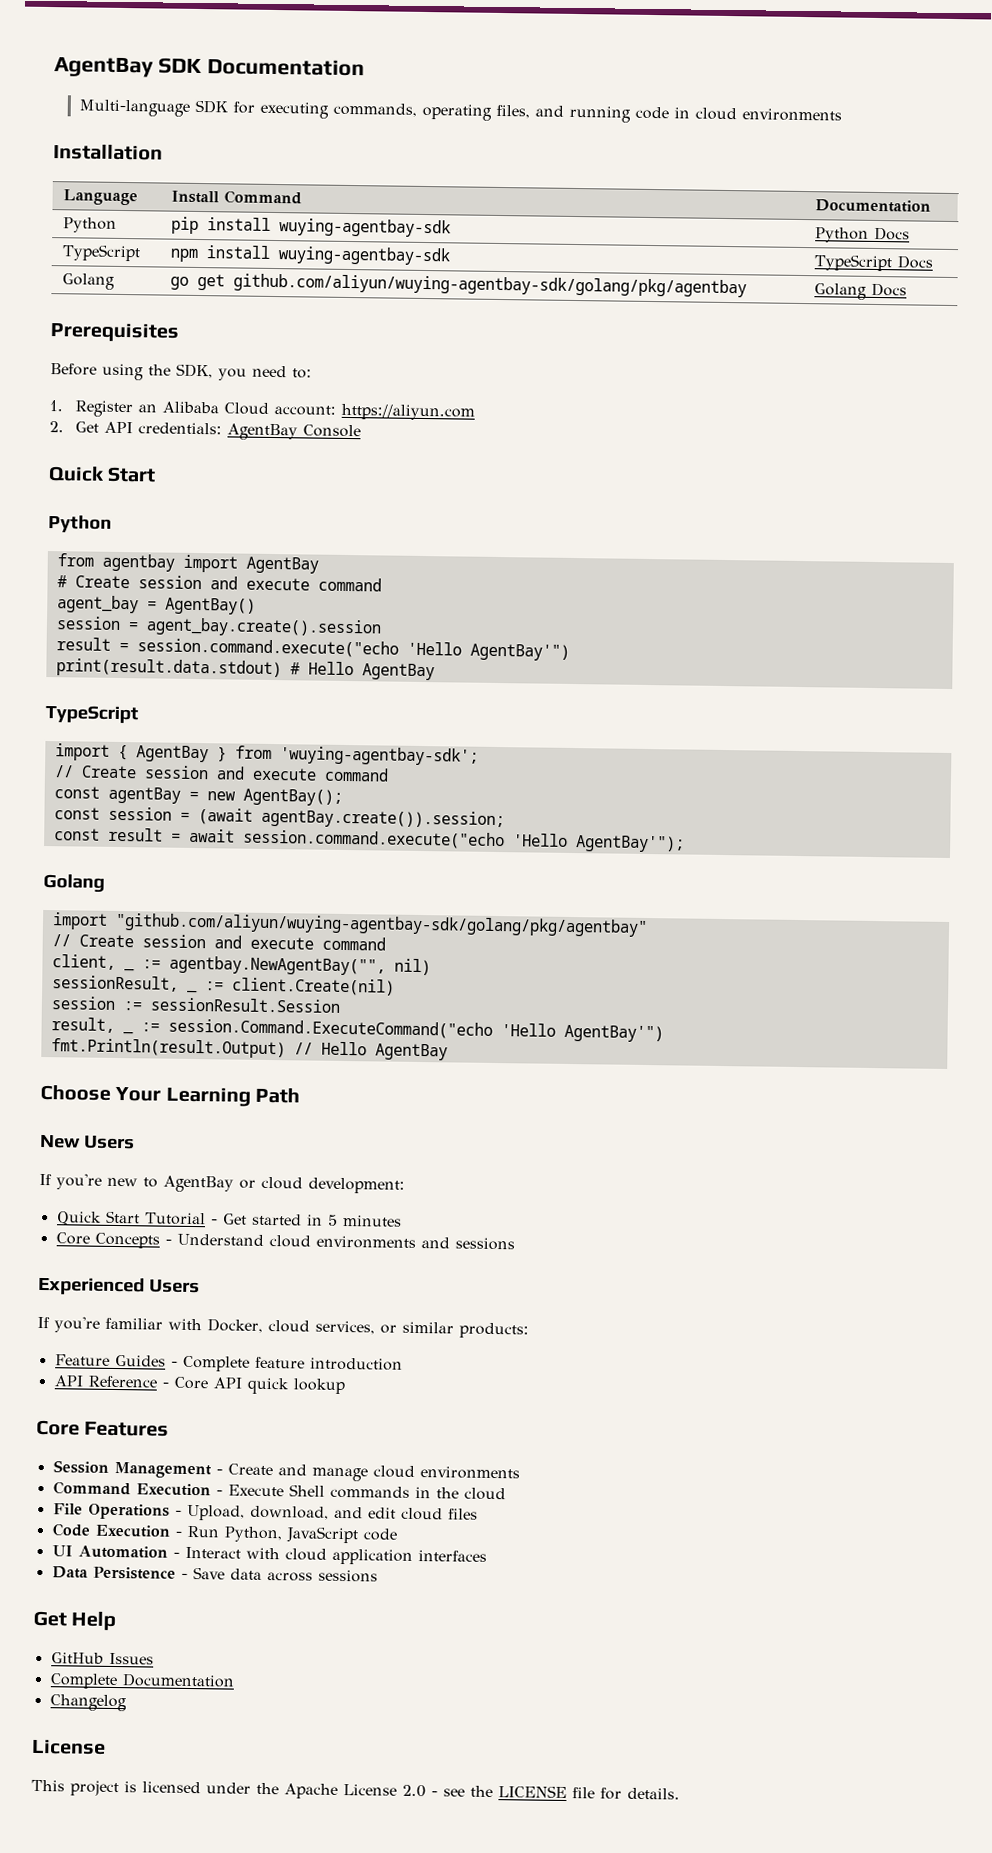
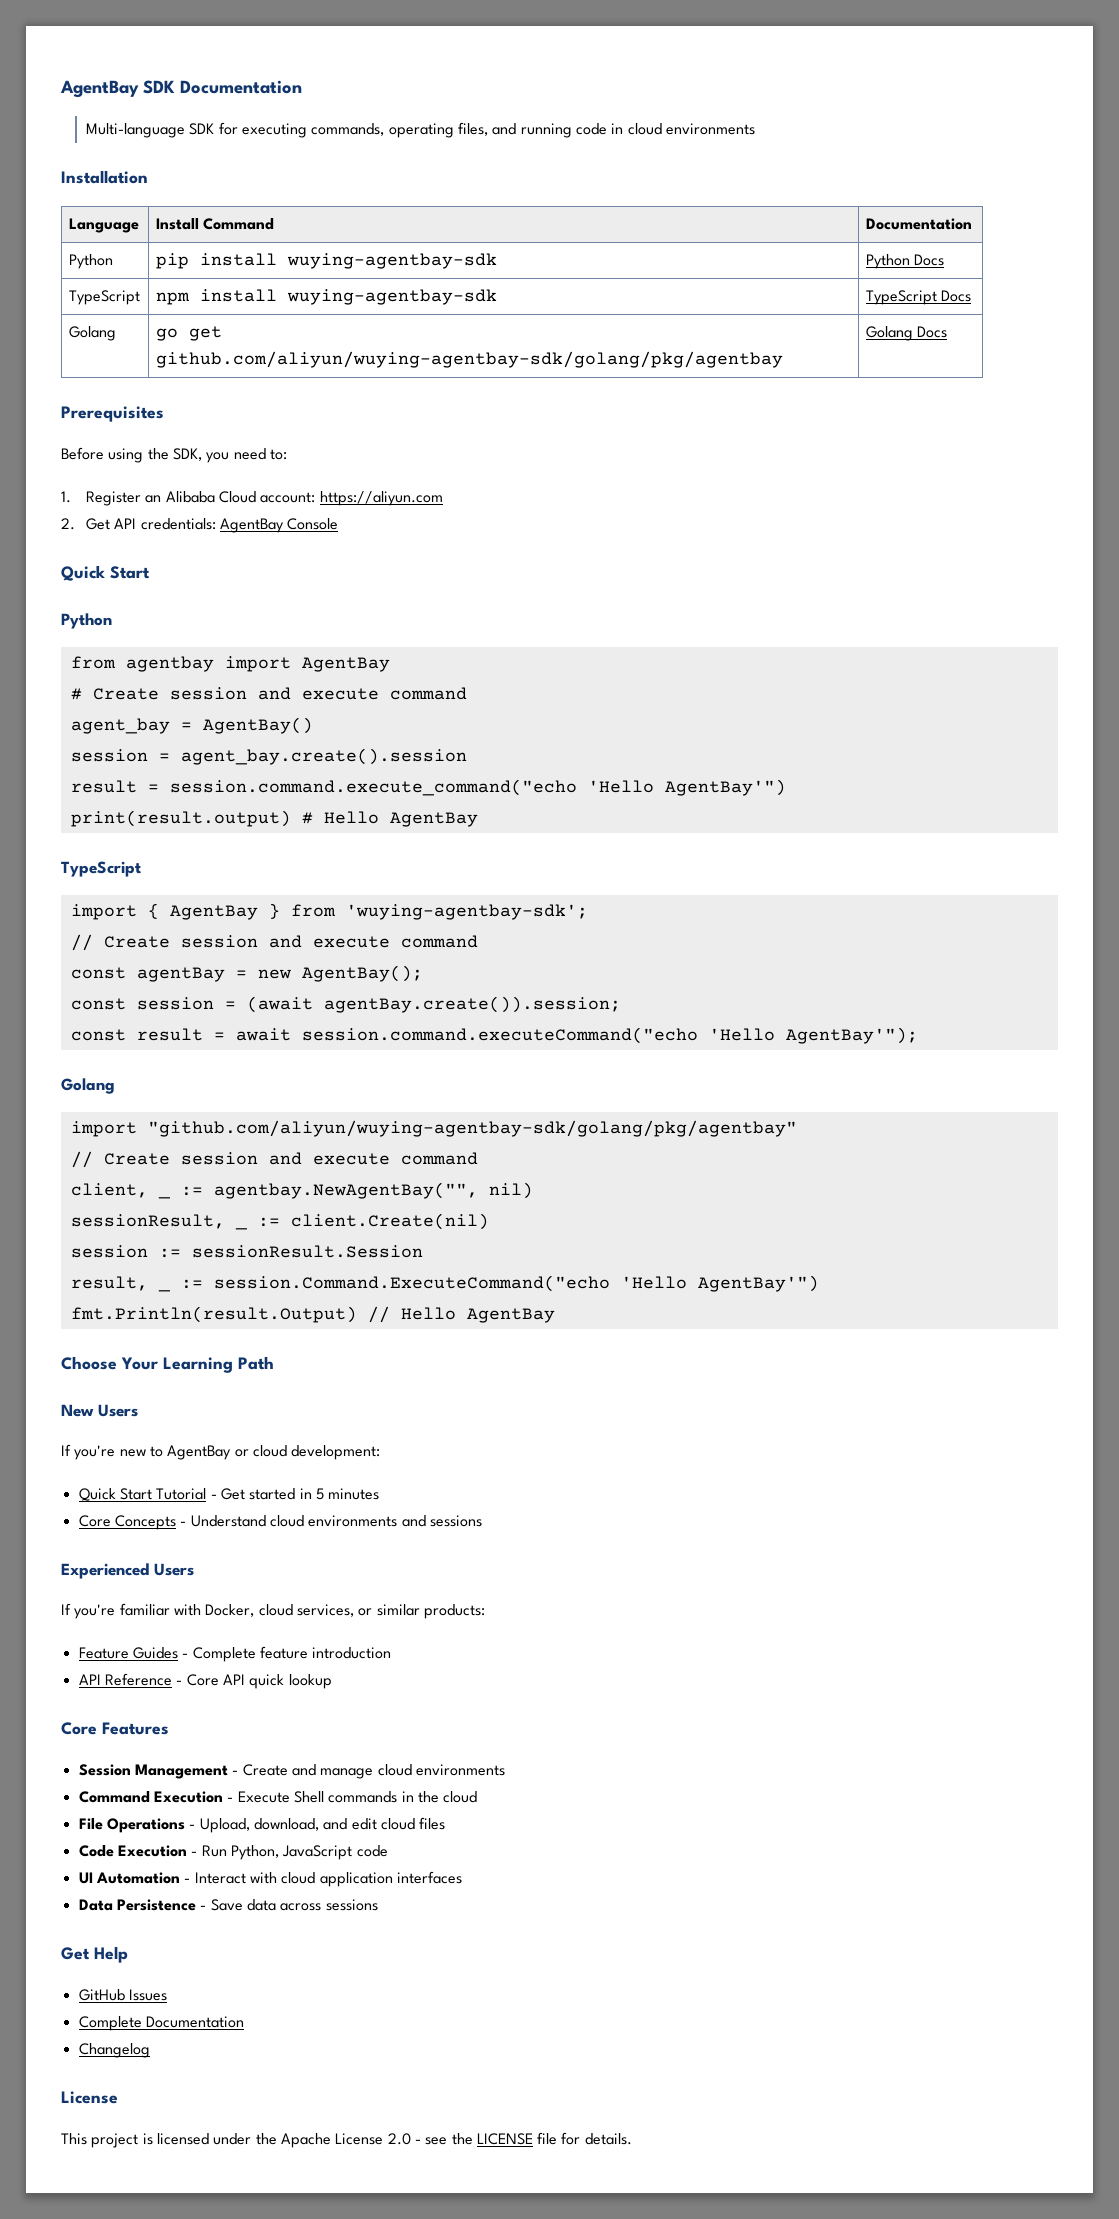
- result = session.command.execute("echo 'Hello AgentBay'")
- print(result.data.stdout) # Hello AgentBay
+ result = session.command.execute_command("echo 'Hello AgentBay'")
+ print(result.output) # Hello AgentBay
- const result = await session.command.execute("echo 'Hello AgentBay'");
+ const result = await session.command.executeCommand("echo 'Hello AgentBay'");

